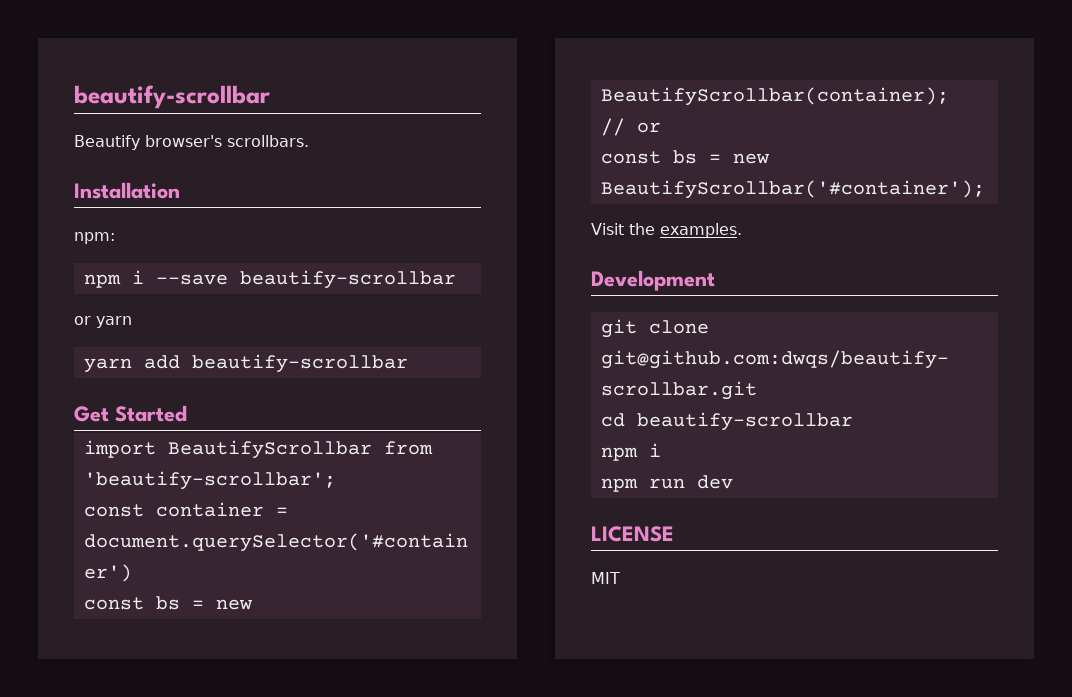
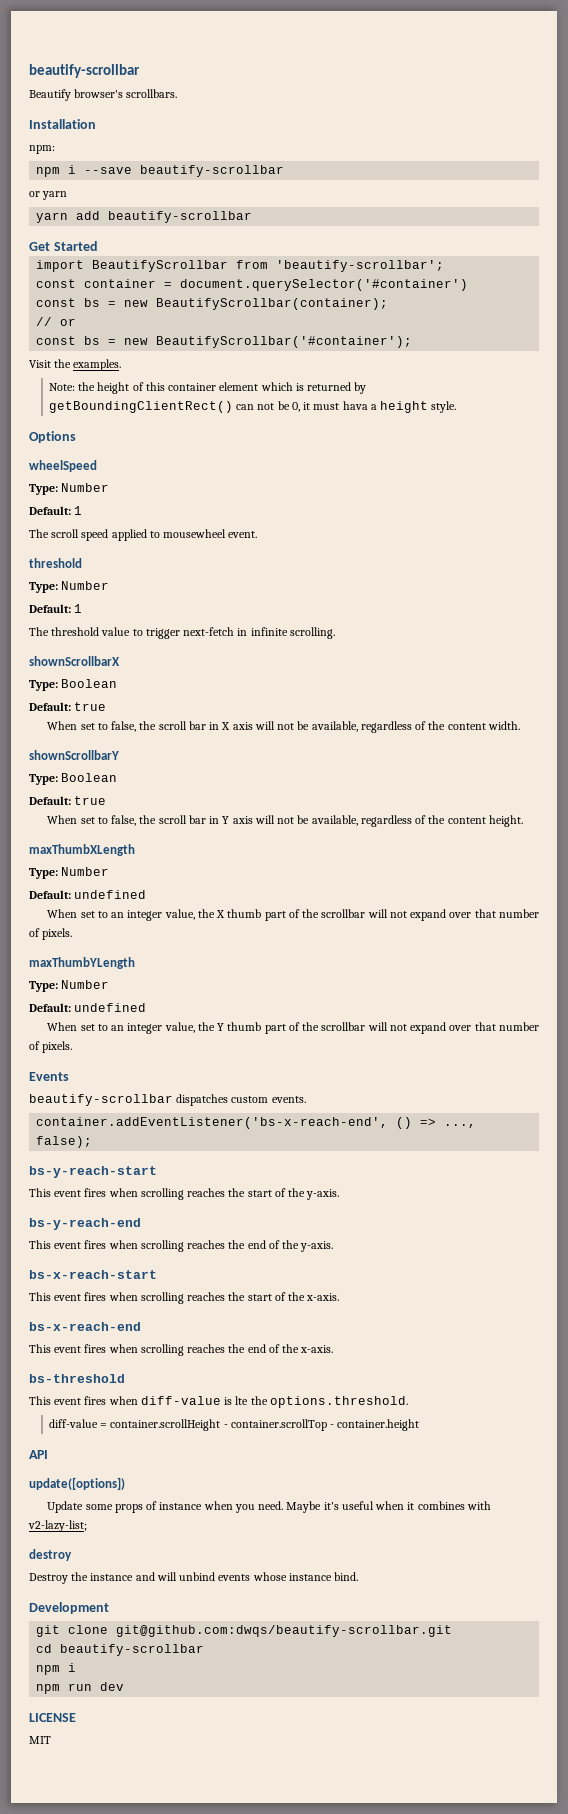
+ Note: the height of this container element which is returned by getBoundingClientRect() can not be 0, it must hava a height style.
+ Options
+ wheelSpeed
+ Type: Number
+ Default: 1
+ The scroll speed applied to mousewheel event.
+ threshold
+ Type: Number
+ Default: 1
+ The threshold value to trigger next-fetch in infinite scrolling.
+ shownScrollbarX
+ Type: Boolean
+ Default: true
+ When set to false, the scroll bar in X axis will not be available, regardless of the content width.
+ shownScrollbarY
+ Type: Boolean
+ Default: true
+ When set to false, the scroll bar in Y axis will not be available, regardless of the content height.
+ maxThumbXLength
+ Type: Number
+ Default: undefined
+ When set to an integer value, the X thumb part of the scrollbar will not expand over that number of pixels.
+ maxThumbYLength
+ Type: Number
+ Default: undefined
+ When set to an integer value, the Y thumb part of the scrollbar will not expand over that number of pixels.
+ Events
+ beautify-scrollbar dispatches custom events.
+ container.addEventListener('bs-x-reach-end', () => ..., false);
+ bs-y-reach-start
+ This event fires when scrolling reaches the start of the y-axis.
+ bs-y-reach-end
+ This event fires when scrolling reaches the end of the y-axis.
+ bs-x-reach-start
+ This event fires when scrolling reaches the start of the x-axis.
+ bs-x-reach-end
+ This event fires when scrolling reaches the end of the x-axis.
+ bs-threshold
+ This event fires when diff-value is lte the options.threshold.
+ diff-value = container.scrollHeight - container.scrollTop - container.height
+ API
+ update([options])
+ Update some props of instance when you need. Maybe it's useful when it combines with v2-lazy-list;
+ destroy
+ Destroy the instance and will unbind events whose instance bind.

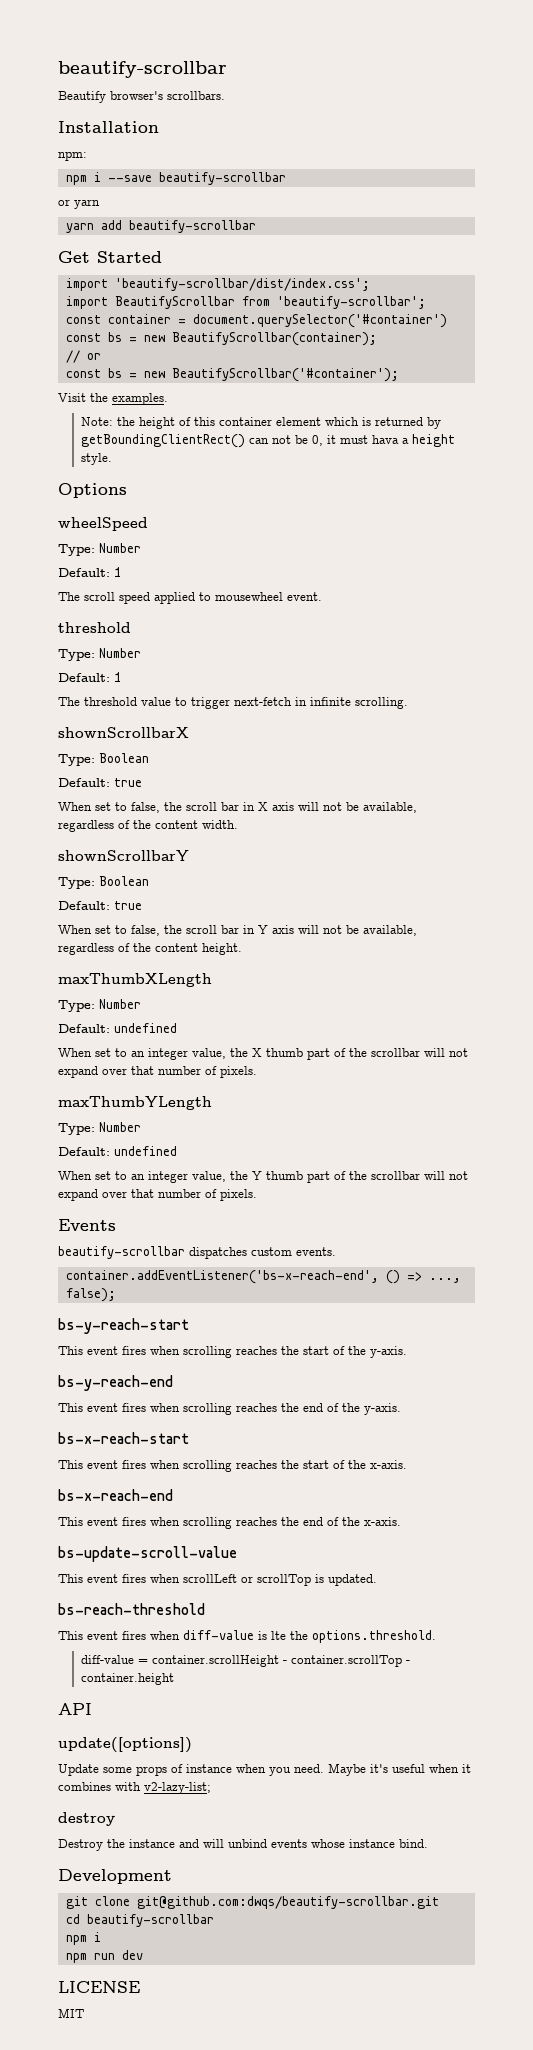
+ import 'beautify-scrollbar/dist/index.css';
- bs-threshold
+ bs-update-scroll-value
+ This event fires when scrollLeft or scrollTop is updated.
+ bs-reach-threshold

